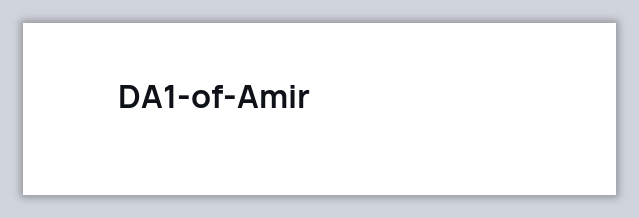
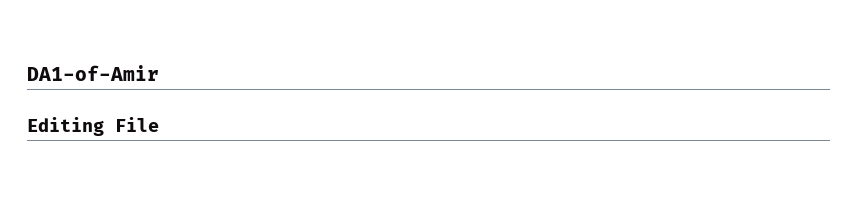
+ Editing File

